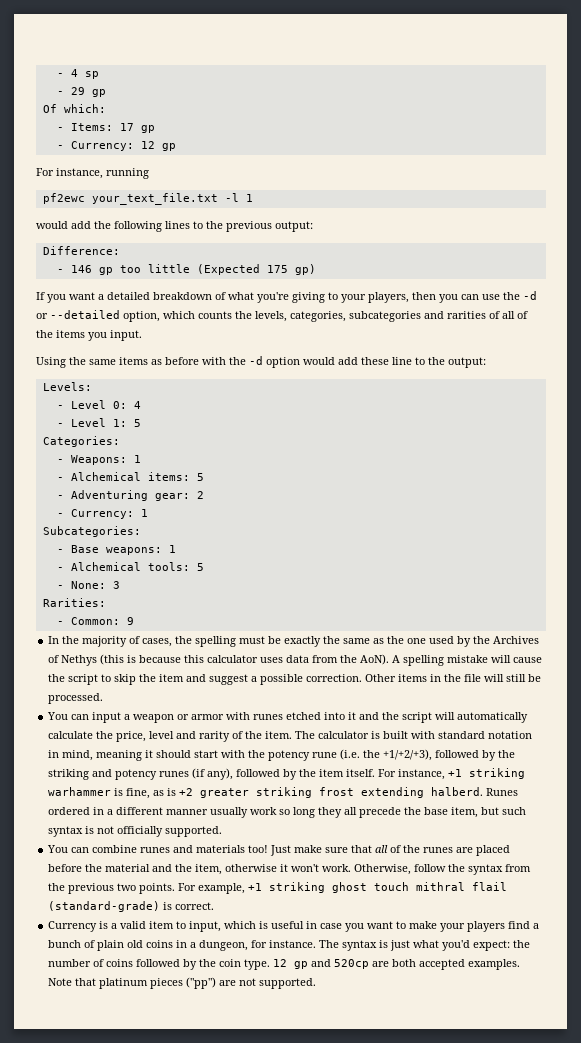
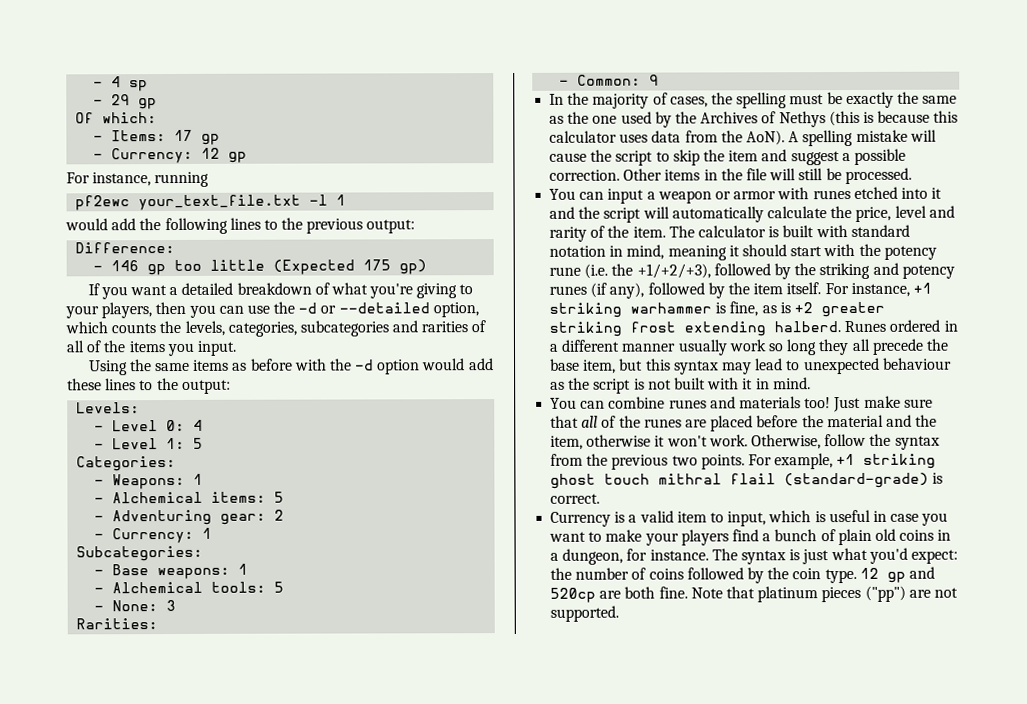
- Using the same items as before with the -d option would add these line to the output:
+ Using the same items as before with the -d option would add these lines to the output:
- Runes ordered in a different manner usually work so long they all precede the base item, but such syntax is not officially supported.
+ Runes ordered in a different manner usually work so long they all precede the base item, but this syntax may lead to unexpected behaviour as the script is not built with it in mind.
- 12 gp and 520cp are both accepted examples.
+ 12 gp and 520cp are both fine.

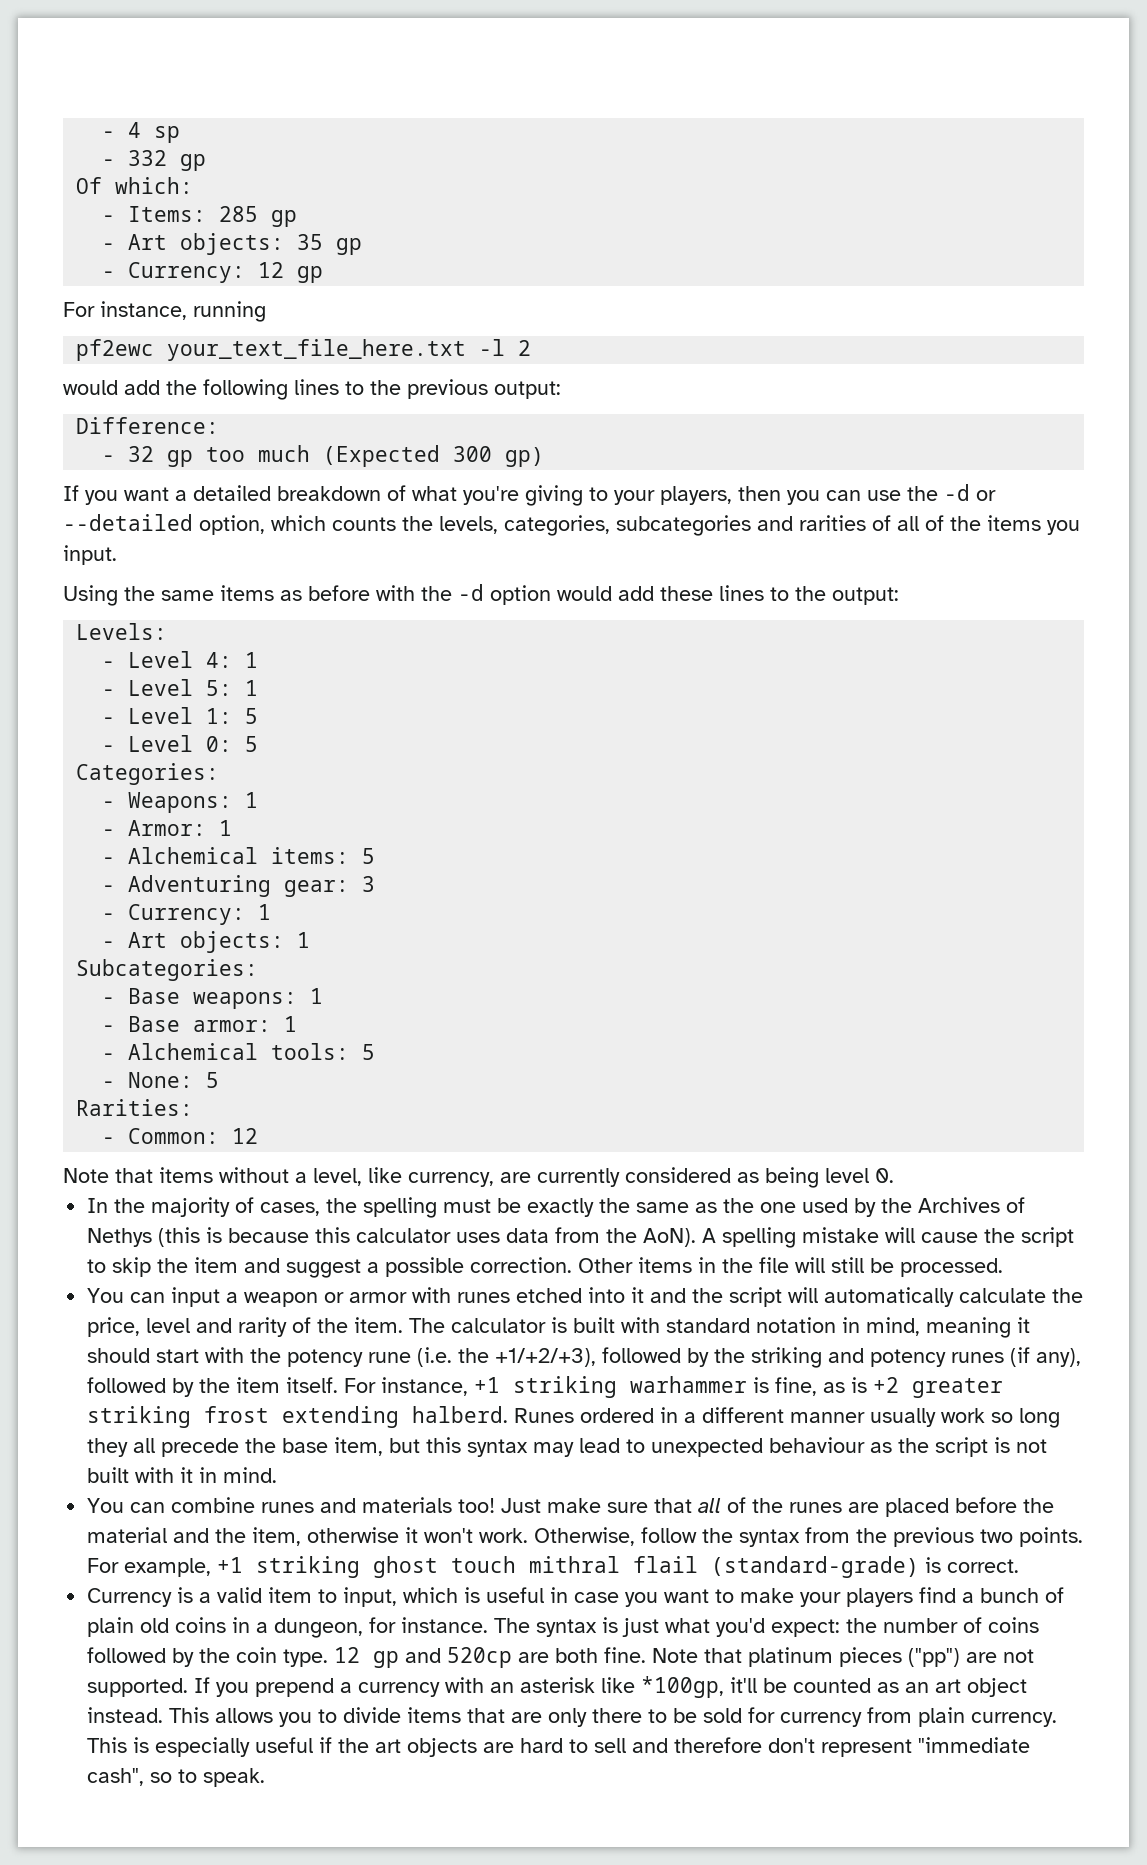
- - 29 gp
+ - 332 gp
- - Items: 17 gp
+ - Items: 285 gp
+ - Art objects: 35 gp
- pf2ewc your_text_file.txt -l 1
+ pf2ewc your_text_file_here.txt -l 2
- - 146 gp too little (Expected 175 gp)
+ - 32 gp too much (Expected 300 gp)
- - Level 0: 4
+ - Level 4: 1
+ - Level 5: 1
+ - Level 0: 5
+ - Armor: 1
- - Adventuring gear: 2
+ - Adventuring gear: 3
+ - Art objects: 1
+ - Base armor: 1
- - None: 3
+ - None: 5
- - Common: 9
+ - Common: 12
+ Note that items without a level, like currency, are currently considered as being level 0.
+ If you prepend a currency with an asterisk like *100gp, it'll be counted as an art object instead. This allows you to divide items that are only there to be sold for currency from plain currency. This is especially useful if the art objects are hard to sell and therefore don't represent "immediate cash", so to speak.

